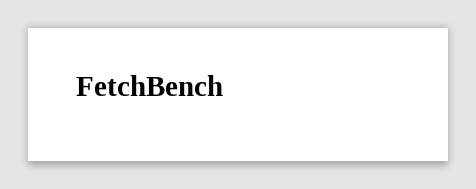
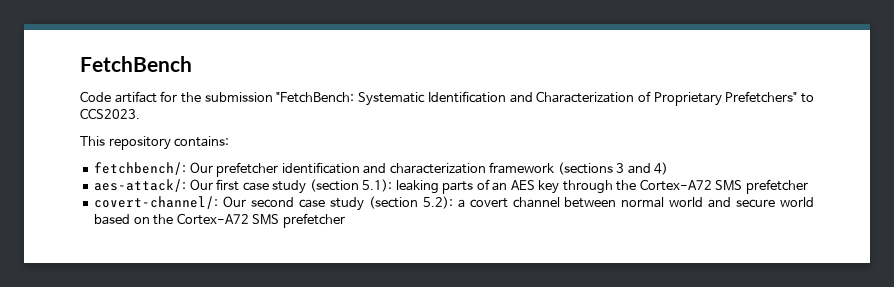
+ Code artifact for the submission "FetchBench: Systematic Identification and Characterization of Proprietary Prefetchers" to CCS2023.
+ This repository contains:
+ fetchbench/: Our prefetcher identification and characterization framework (sections 3 and 4)
+ aes-attack/: Our first case study (section 5.1): leaking parts of an AES key through the Cortex-A72 SMS prefetcher
+ covert-channel/: Our second case study (section 5.2): a covert channel between normal world and secure world based on the Cortex-A72 SMS prefetcher

